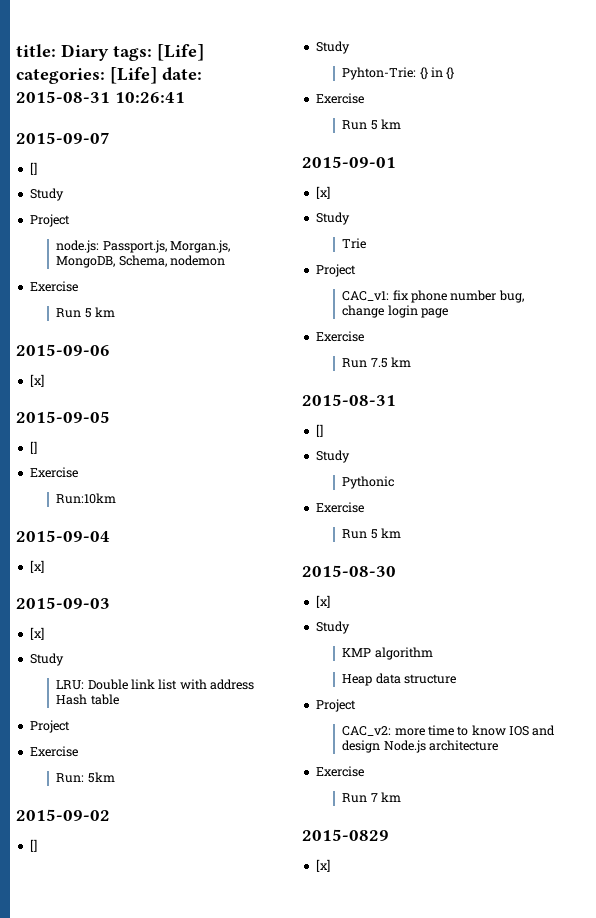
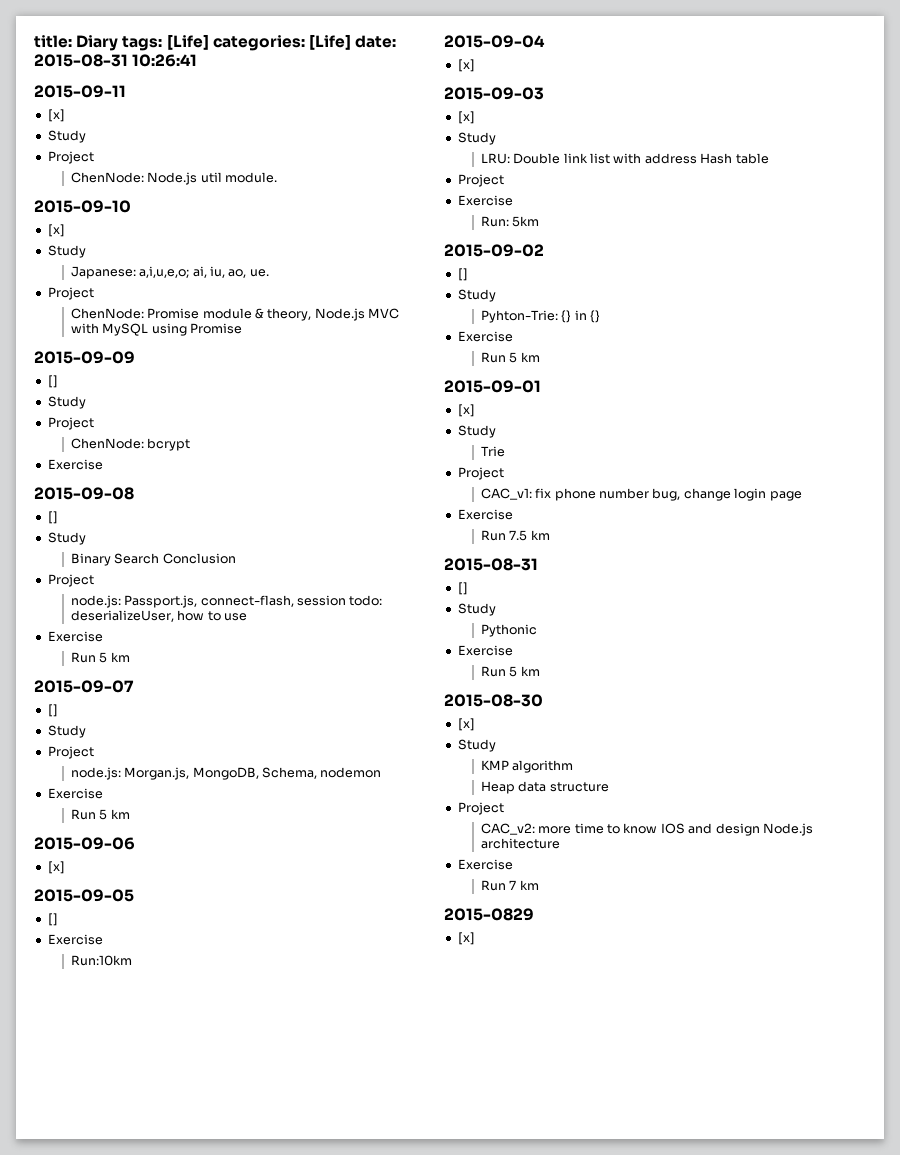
+ 2015-09-11
+ [x]
+ Study
+ Project
+ ChenNode: Node.js util module.
+ 2015-09-10
+ [x]
+ Study
+ Japanese: a,i,u,e,o; ai, iu, ao, ue.
+ Project
+ ChenNode: Promise module & theory, Node.js MVC with MySQL using Promise
+ 2015-09-09
+ []
+ Study
+ Project
+ ChenNode: bcrypt
+ Exercise
+ 2015-09-08
+ []
+ Study
+ Binary Search Conclusion
+ Project
+ node.js: Passport.js, connect-flash, session todo: deserializeUser, how to use
+ Exercise
+ Run 5 km
- node.js: Passport.js, Morgan.js, MongoDB, Schema, nodemon
+ node.js: Morgan.js, MongoDB, Schema, nodemon

